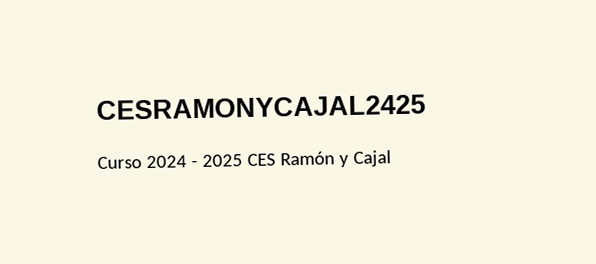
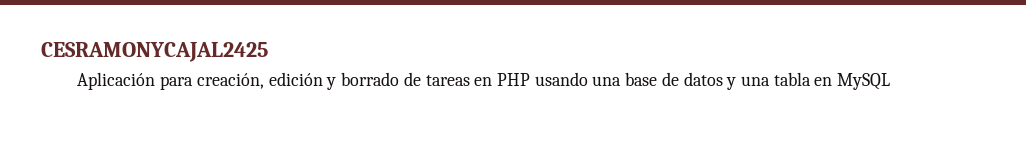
- Curso 2024 - 2025 CES Ramón y Cajal
+ Aplicación para creación, edición y borrado de tareas en PHP usando una base de datos y una tabla en MySQL

